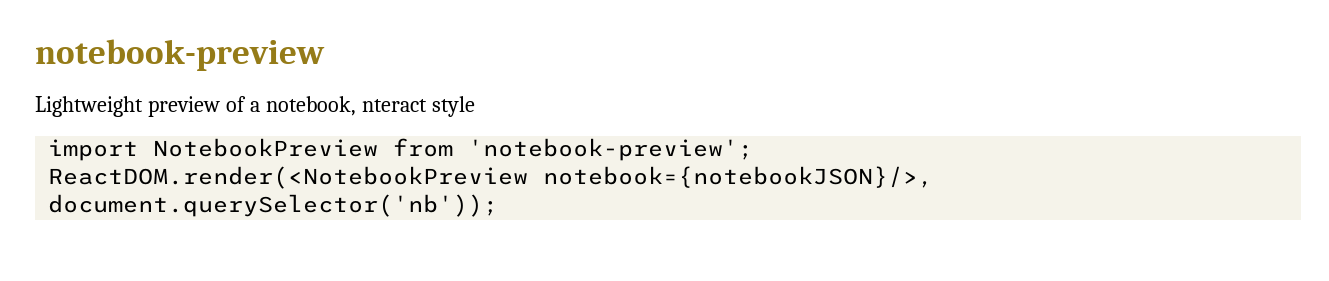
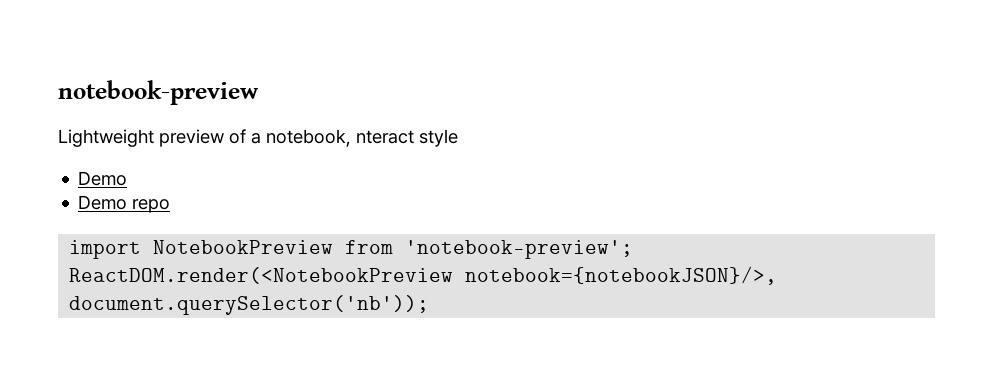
  Lightweight preview of a notebook, nteract style
+ Demo
+ Demo repo

